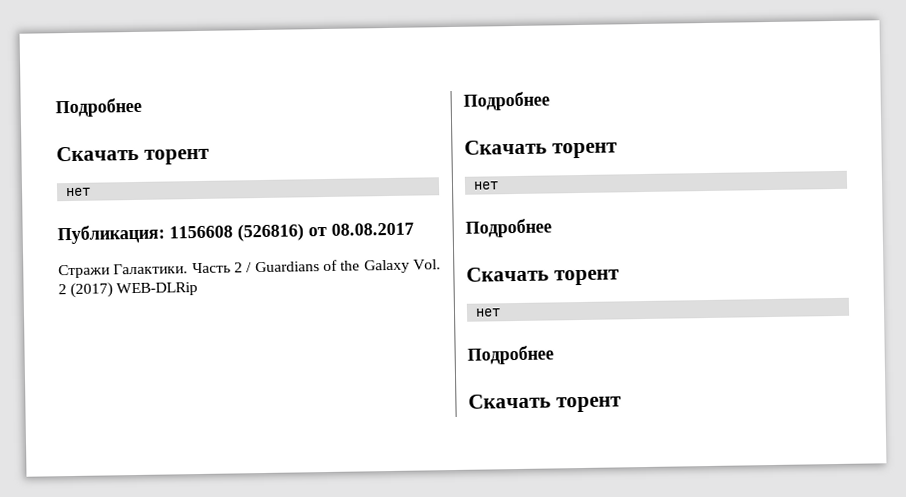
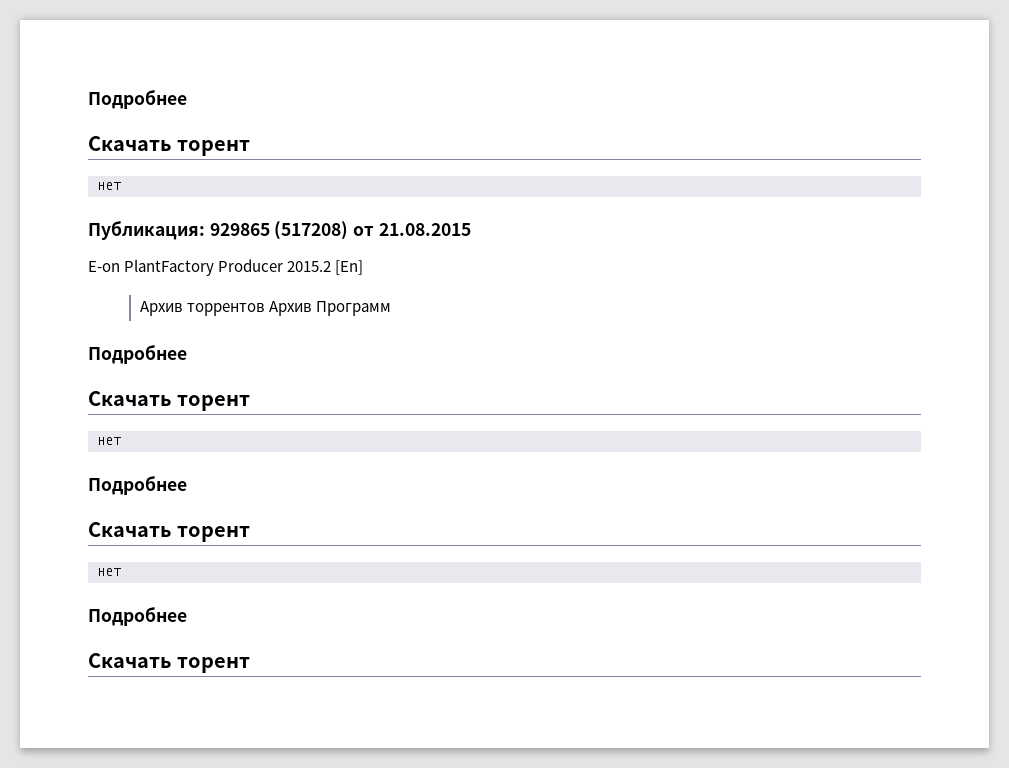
- Публикация: 1156608 (526816) от 08.08.2017
- Стражи Галактики. Часть 2 / Guardians of the Galaxy Vol. 2 (2017) WEB-DLRip
+ Публикация: 929865 (517208) от 21.08.2015
+ E-on PlantFactory Producer 2015.2 [En]
+ Архив торрентов Архив Программ

